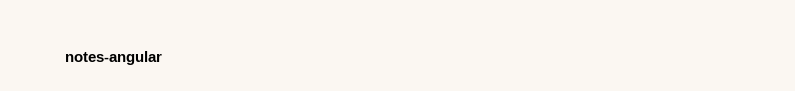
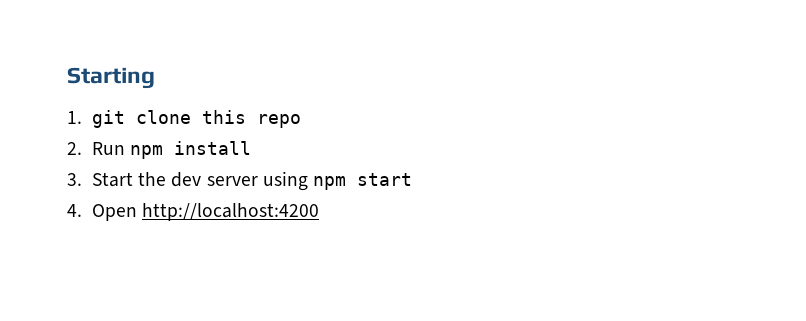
- notes-angular
+ Starting
+ 1. git clone this repo
+ 2. Run npm install
+ 3. Start the dev server using npm start
+ 4. Open http://localhost:4200

